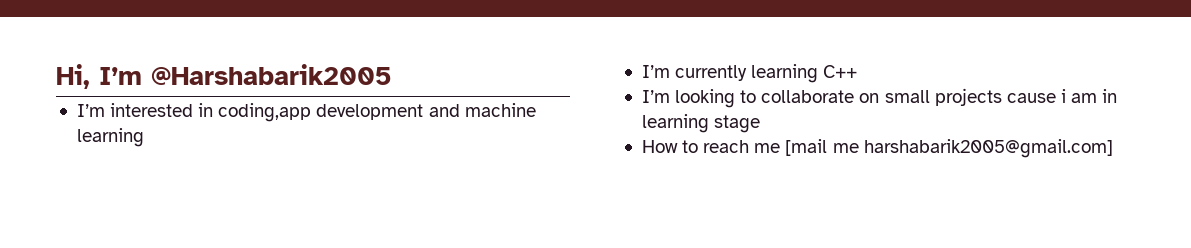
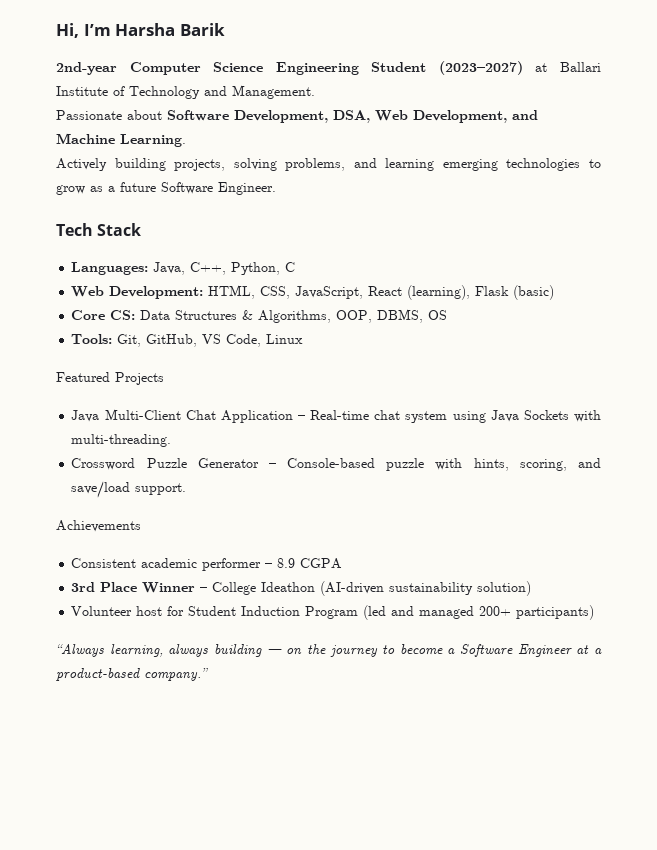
- Hi, I’m @Harshabarik2005
- I’m interested in coding,app development and machine learning
- I’m currently learning C++
- I’m looking to collaborate on small projects cause i am in learning stage
- How to reach me [mail me harshabarik2005@gmail.com]
+ Hi, I’m Harsha Barik
+ 2nd-year Computer Science Engineering Student (2023–2027) at Ballari Institute of Technology and Management.
+ Passionate about Software Development, DSA, Web Development, and Machine Learning.
+ Actively building projects, solving problems, and learning emerging technologies to grow as a future Software Engineer.
+ Tech Stack
+ Languages: Java, C++, Python, C
+ Web Development: HTML, CSS, JavaScript, React (learning), Flask (basic)
+ Core CS: Data Structures & Algorithms, OOP, DBMS, OS
+ Tools: Git, GitHub, VS Code, Linux
+ Featured Projects
+ Java Multi-Client Chat Application – Real-time chat system using Java Sockets with multi-threading.
+ Crossword Puzzle Generator – Console-based puzzle with hints, scoring, and save/load support.
+ Achievements
+ Consistent academic performer – 8.9 CGPA
+ 3rd Place Winner – College Ideathon (AI-driven sustainability solution)
+ Volunteer host for Student Induction Program (led and managed 200+ participants)
+ “Always learning, always building — on the journey to become a Software Engineer at a product-based company.”

